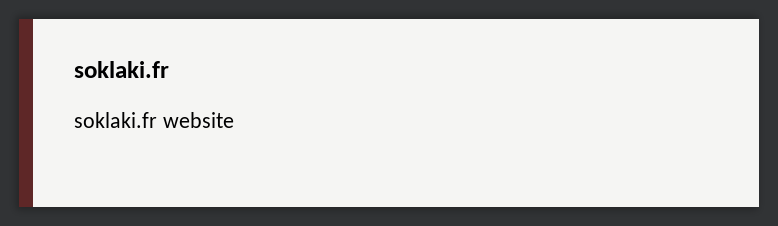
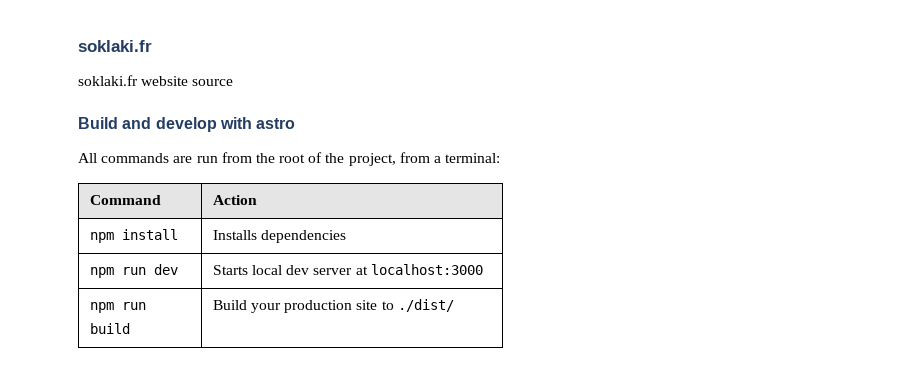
- soklaki.fr website
+ soklaki.fr website source
+ Build and develop with astro
+ All commands are run from the root of the project, from a terminal:
+ Command | Action
+ npm install | Installs dependencies
+ npm run dev | Starts local dev server at localhost:3000
+ npm run build | Build your production site to ./dist/

